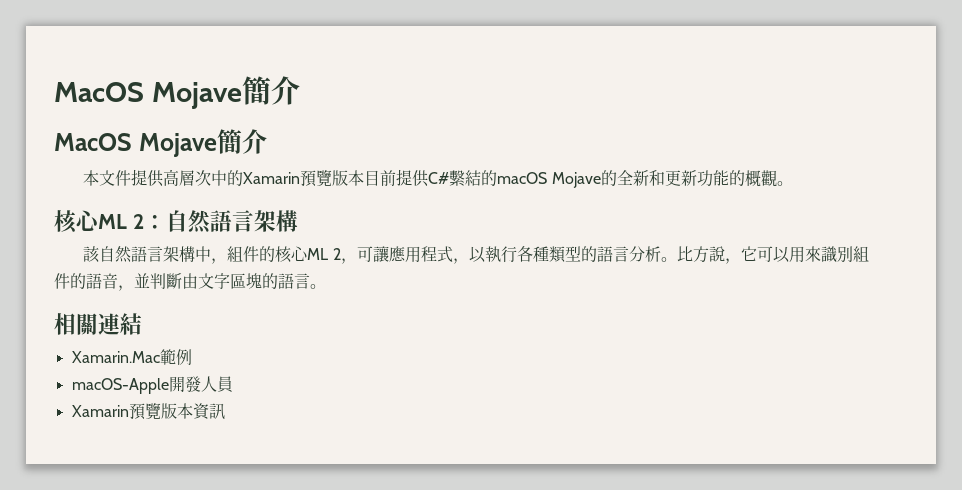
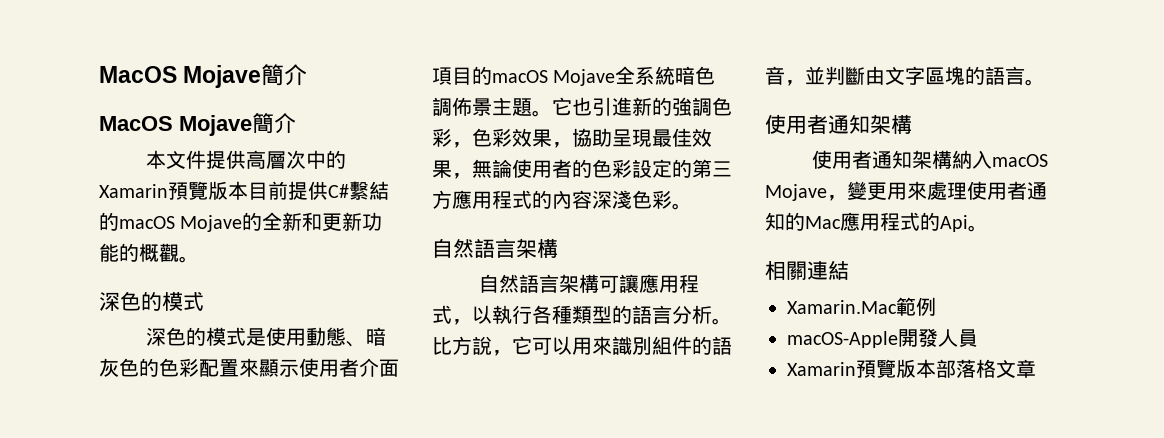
  本文件提供高層次中的Xamarin預覽版本目前提供C#繫結的macOS Mojave的全新和更新功能的概觀。
- 核心ML 2：自然語言架構
+ 深色的模式
+ 深色的模式是使用動態、暗灰色的色彩配置來顯示使用者介面項目的macOS Mojave全系統暗色調佈景主題。它也引進新的強調色彩，色彩效果，協助呈現最佳效果，無論使用者的色彩設定的第三方應用程式的內容深淺色彩。
+ 自然語言架構
- 該自然語言架構中，組件的核心ML 2，可讓應用程式，以執行各種類型的語言分析。
+ 自然語言架構可讓應用程式，以執行各種類型的語言分析。
  比方說，它可以用來識別組件的語音，並判斷由文字區塊的語言。
+ 使用者通知架構
+ 使用者通知架構納入macOS Mojave，變更用來處理使用者通知的Mac應用程式的Api。
- Xamarin預覽版本資訊
+ Xamarin預覽版本部落格文章

